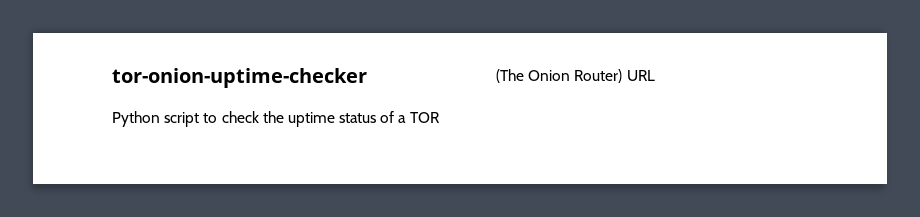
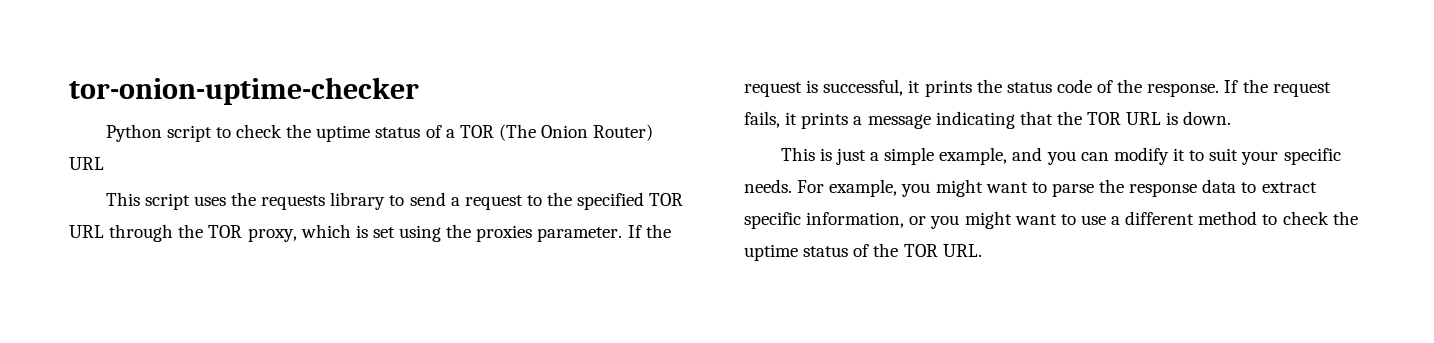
+ This script uses the requests library to send a request to the specified TOR URL through the TOR proxy, which is set using the proxies parameter. If the request is successful, it prints the status code of the response. If the request fails, it prints a message indicating that the TOR URL is down.
+ This is just a simple example, and you can modify it to suit your specific needs. For example, you might want to parse the response data to extract specific information, or you might want to use a different method to check the uptime status of the TOR URL.

